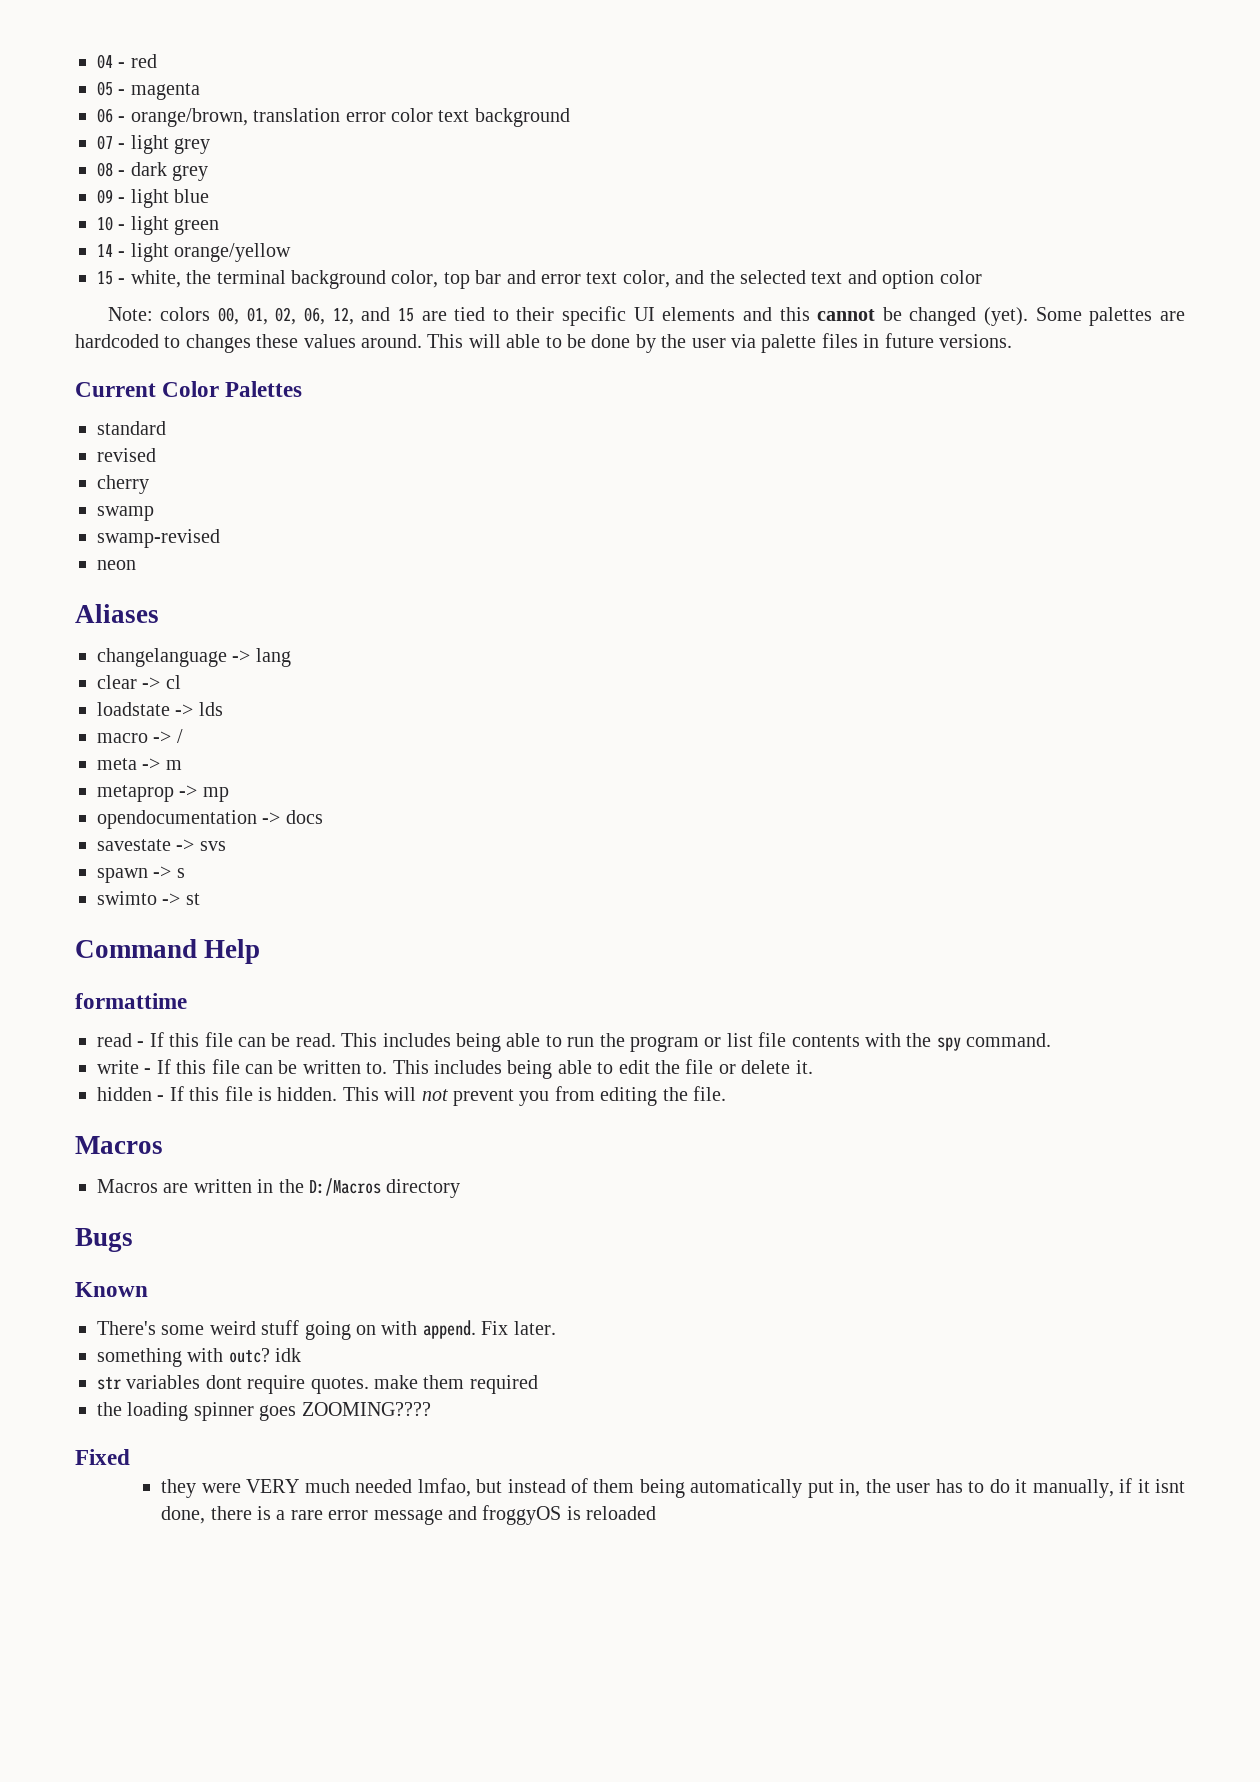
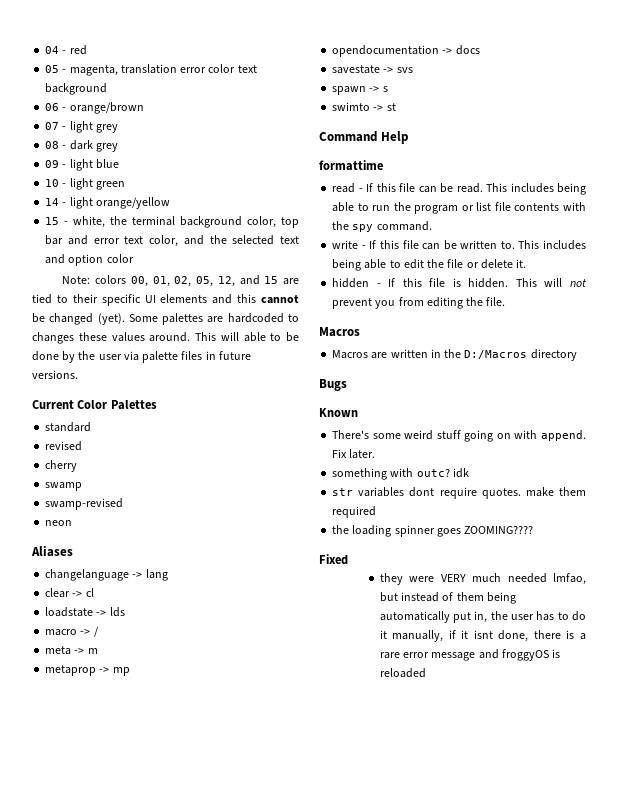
- 05 - magenta
- 06 - orange/brown, translation error color text background
+ 05 - magenta, translation error color text background
+ 06 - orange/brown
- Note: colors 00, 01, 02, 06, 12, and 15 are tied to their specific UI elements and this cannot be changed (yet).
+ Note: colors 00, 01, 02, 05, 12, and 15 are tied to their specific UI elements and this cannot be changed (yet).

